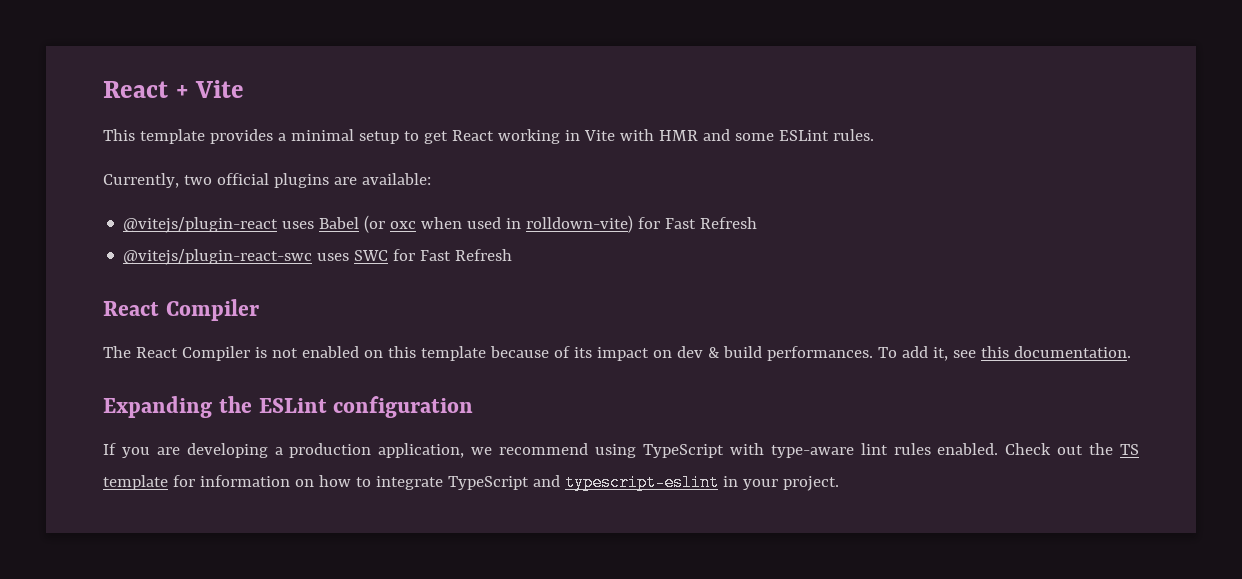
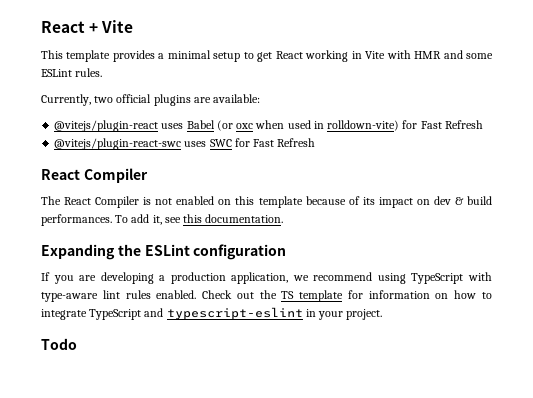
+ Todo

